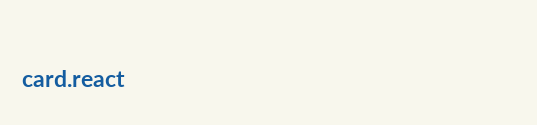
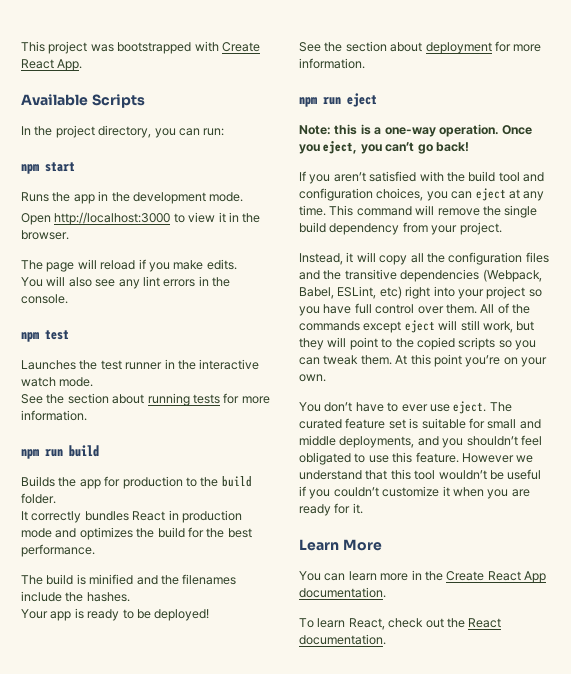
- card.react
+ This project was bootstrapped with Create React App.
+ Available Scripts
+ In the project directory, you can run:
+ npm start
+ Runs the app in the development mode.
+ Open http://localhost:3000 to view it in the browser.
+ The page will reload if you make edits.
+ You will also see any lint errors in the console.
+ npm test
+ Launches the test runner in the interactive watch mode.
+ See the section about running tests for more information.
+ npm run build
+ Builds the app for production to the build folder.
+ It correctly bundles React in production mode and optimizes the build for the best performance.
+ The build is minified and the filenames include the hashes.
+ Your app is ready to be deployed!
+ See the section about deployment for more information.
+ npm run eject
+ Note: this is a one-way operation. Once you eject, you can’t go back!
+ If you aren’t satisfied with the build tool and configuration choices, you can eject at any time. This command will remove the single build dependency from your project.
+ Instead, it will copy all the configuration files and the transitive dependencies (Webpack, Babel, ESLint, etc) right into your project so you have full control over them. All of the commands except eject will still work, but they will point to the copied scripts so you can tweak them. At this point you’re on your own.
+ You don’t have to ever use eject. The curated feature set is suitable for small and middle deployments, and you shouldn’t feel obligated to use this feature. However we understand that this tool wouldn’t be useful if you couldn’t customize it when you are ready for it.
+ Learn More
+ You can learn more in the Create React App documentation.
+ To learn React, check out the React documentation.

